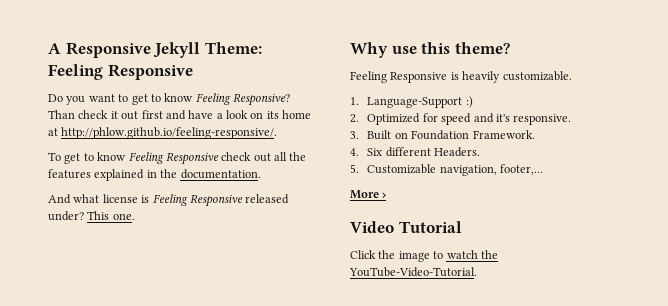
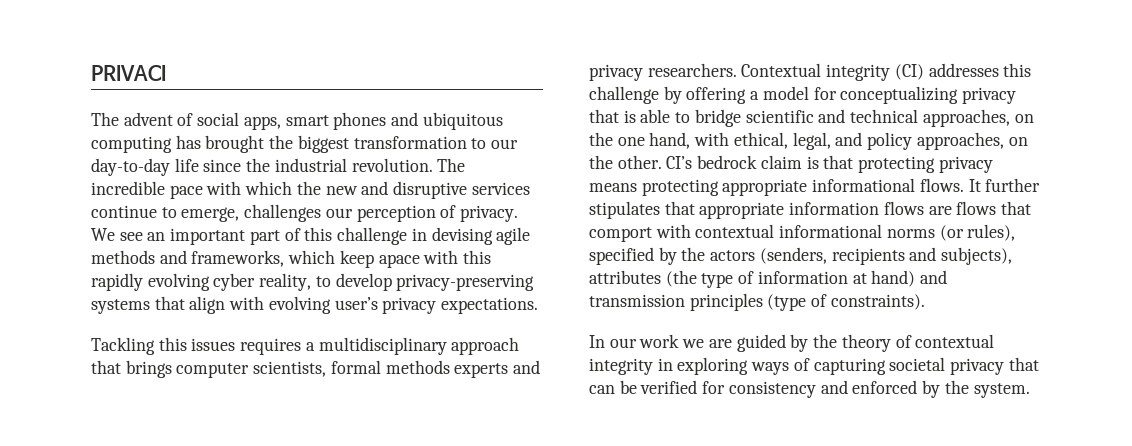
- A Responsive Jekyll Theme: Feeling Responsive
- Do you want to get to know Feeling Responsive? Than check it out first and have a look on its home at http://phlow.github.io/feeling-responsive/.
- To get to know Feeling Responsive check out all the features explained in the documentation.
- And what license is Feeling Responsive released under? This one.
- Why use this theme?
- Feeling Responsive is heavily customizable.
- 1. Language-Support :)
- 2. Optimized for speed and it's responsive.
- 3. Built on Foundation Framework.
- 4. Six different Headers.
- 5. Customizable navigation, footer,...
- More ›
- Video Tutorial
- Click the image to watch the YouTube-Video-Tutorial.
+ PRIVACI
+ The advent of social apps, smart phones and ubiquitous computing has brought the biggest transformation to our day-to-day life since the industrial revolution. The incredible pace with which the new and disruptive services continue to emerge, challenges our perception of privacy. We see an important part of this challenge in devising agile methods and frameworks, which keep apace with this rapidly evolving cyber reality, to develop privacy-preserving systems that align with evolving user’s privacy expectations.
+ Tackling this issues requires a multidisciplinary approach that brings computer scientists, formal methods experts and privacy researchers. Contextual integrity (CI) addresses this challenge by offering a model for conceptualizing privacy that is able to bridge scientific and technical approaches, on the one hand, with ethical, legal, and policy approaches, on the other. CI’s bedrock claim is that protecting privacy means protecting appropriate informational flows. It further stipulates that appropriate information flows are flows that comport with contextual informational norms (or rules), specified by the actors (senders, recipients and subjects), attributes (the type of information at hand) and transmission principles (type of constraints).
+ In our work we are guided by the theory of contextual integrity in exploring ways of capturing societal privacy that can be verified for consistency and enforced by the system.

